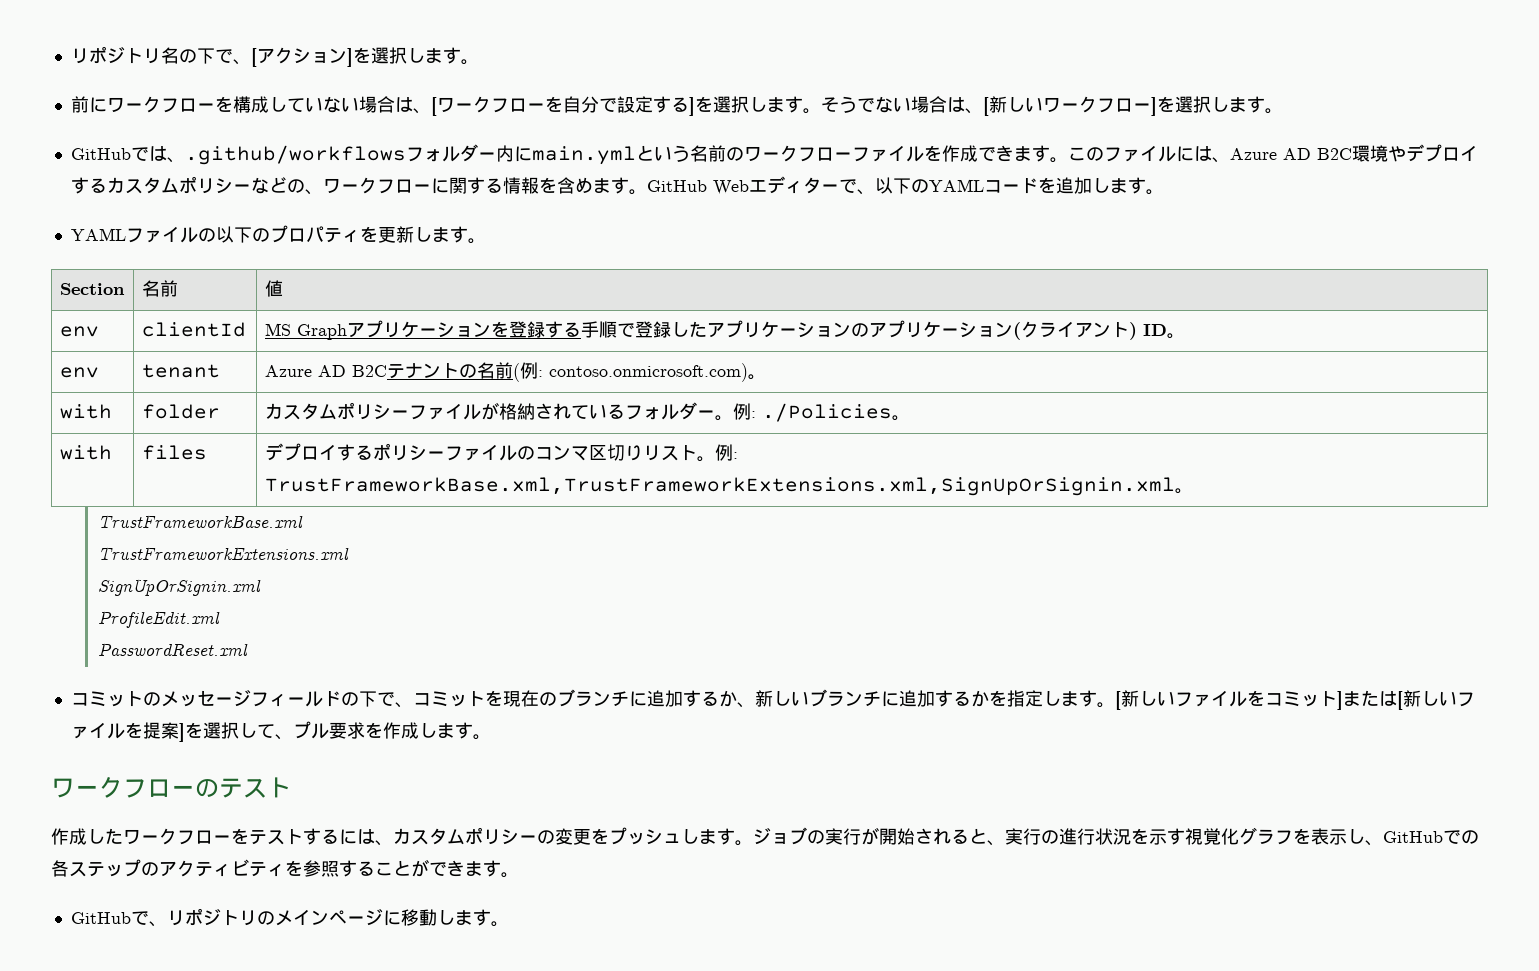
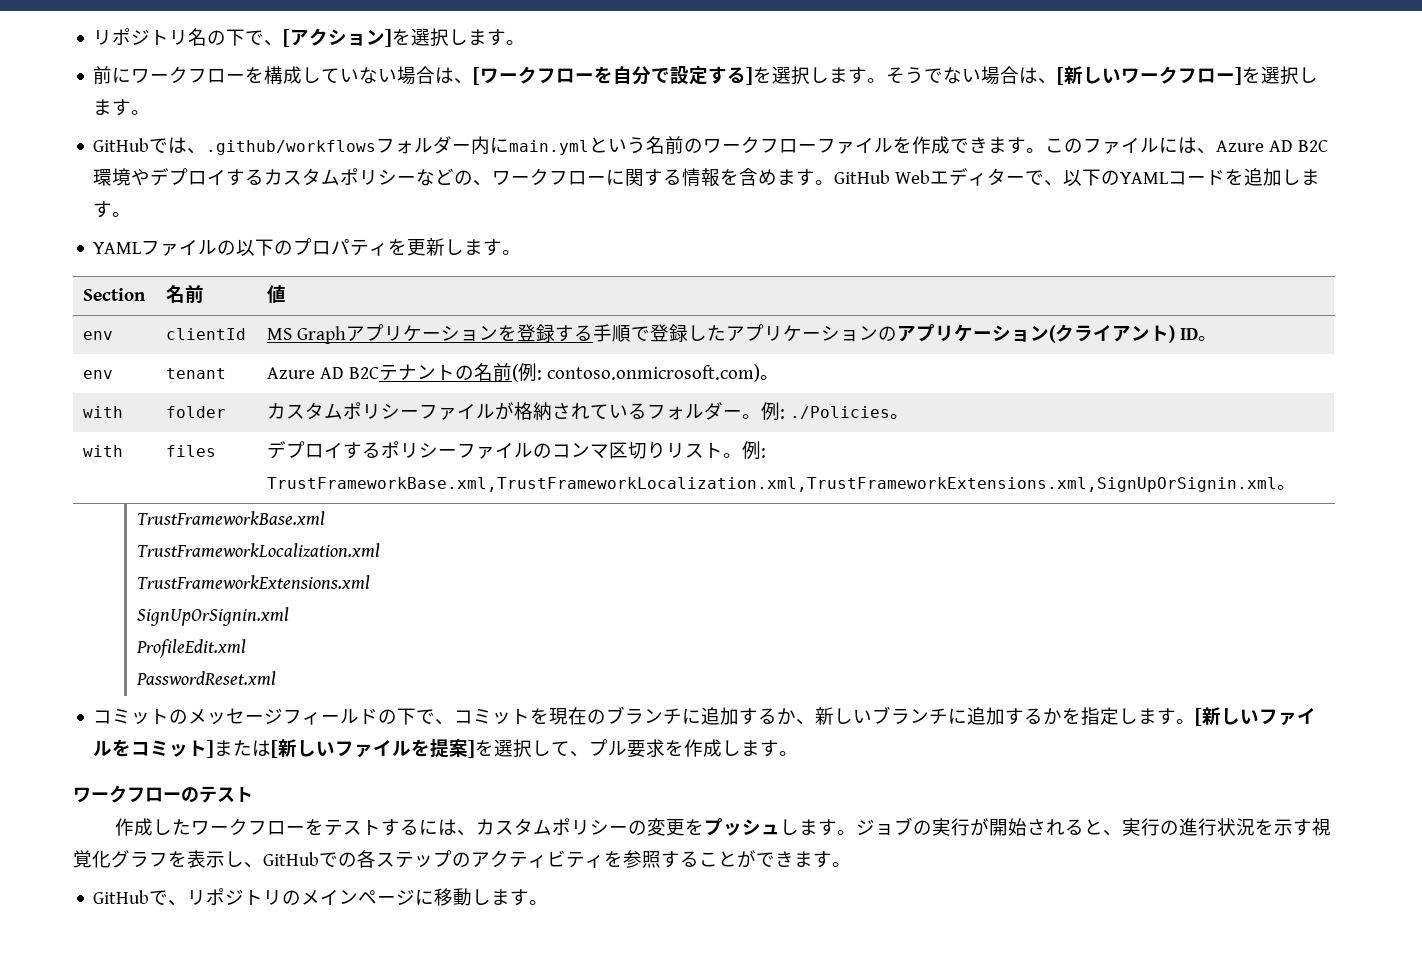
- with | files | デプロイするポリシーファイルのコンマ区切りリスト。例: TrustFrameworkBase.xml,TrustFrameworkExtensions.xml,SignUpOrSignin.xml。
+ with | files | デプロイするポリシーファイルのコンマ区切りリスト。例: TrustFrameworkBase.xml,TrustFrameworkLocalization.xml,TrustFrameworkExtensions.xml,SignUpOrSignin.xml。
+ TrustFrameworkLocalization.xml

